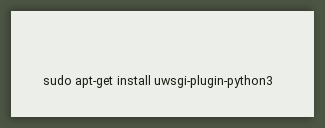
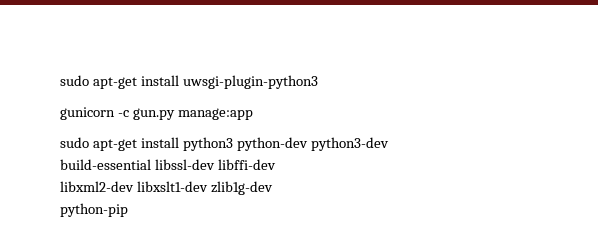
+ gunicorn -c gun.py manage:app
+ sudo apt-get install python3 python-dev python3-dev
+ build-essential libssl-dev libffi-dev
+ libxml2-dev libxslt1-dev zlib1g-dev
+ python-pip

